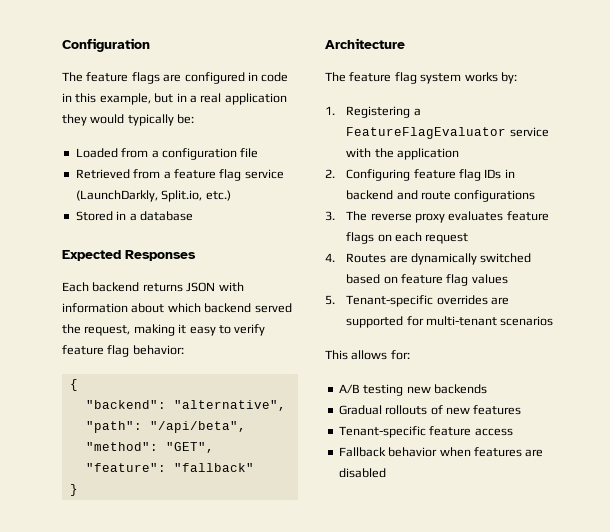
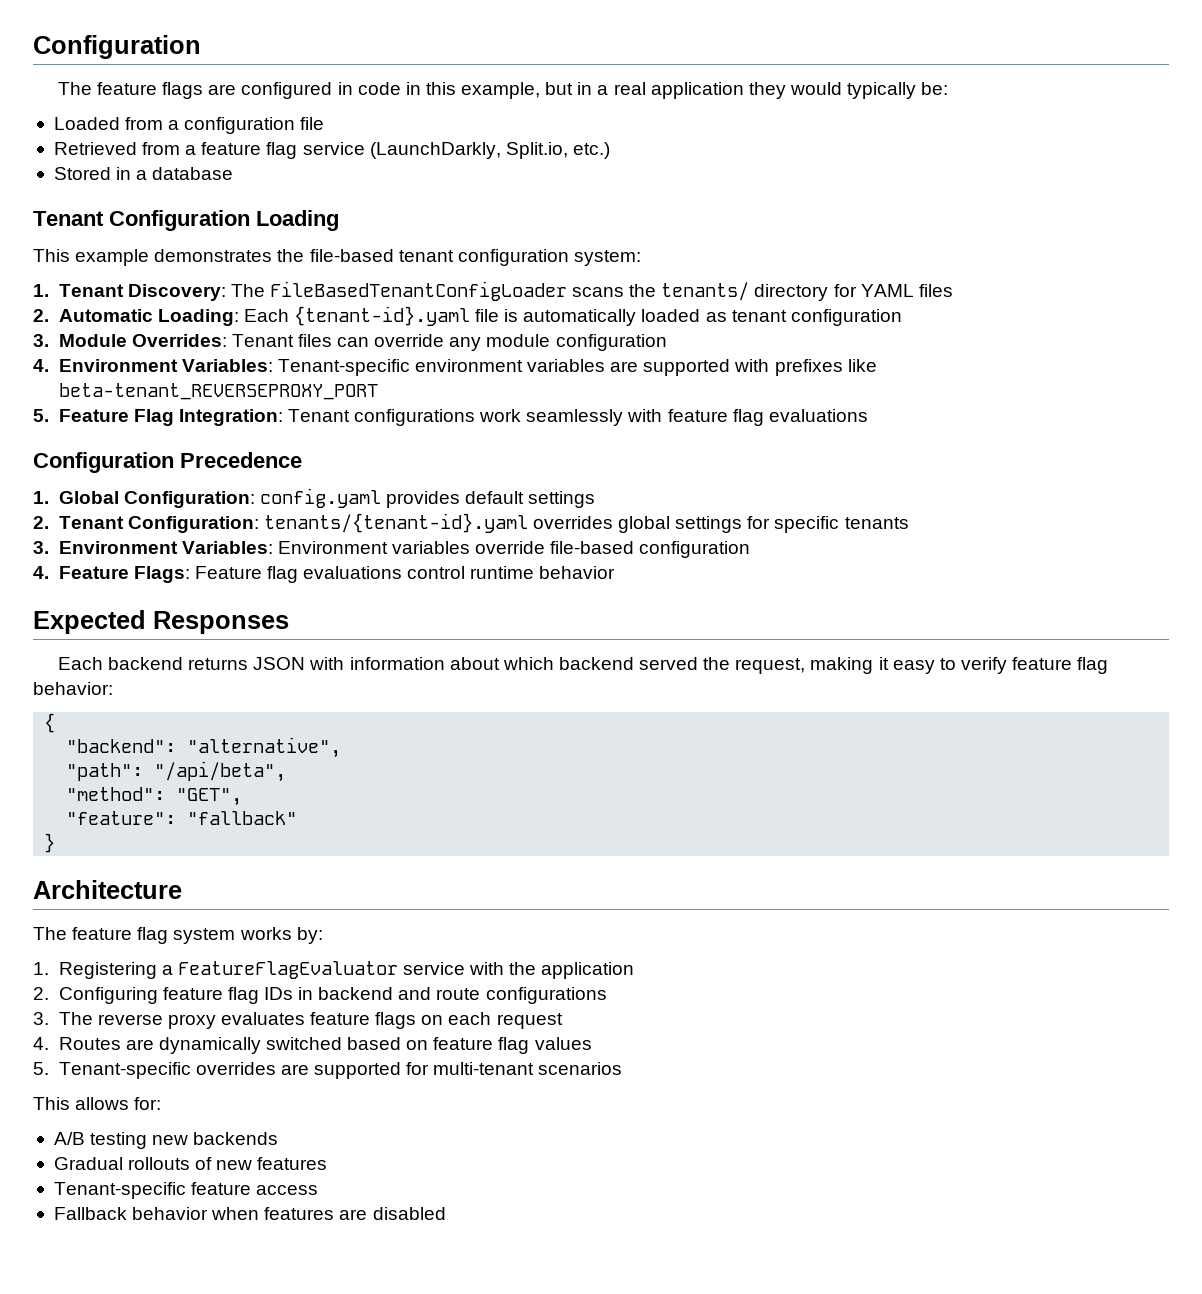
+ Tenant Configuration Loading
+ This example demonstrates the file-based tenant configuration system:
+ 1. Tenant Discovery: The FileBasedTenantConfigLoader scans the tenants/ directory for YAML files
+ 2. Automatic Loading: Each {tenant-id}.yaml file is automatically loaded as tenant configuration
+ 3. Module Overrides: Tenant files can override any module configuration
+ 4. Environment Variables: Tenant-specific environment variables are supported with prefixes like beta-tenant_REVERSEPROXY_PORT
+ 5. Feature Flag Integration: Tenant configurations work seamlessly with feature flag evaluations
+ Configuration Precedence
+ 1. Global Configuration: config.yaml provides default settings
+ 2. Tenant Configuration: tenants/{tenant-id}.yaml overrides global settings for specific tenants
+ 3. Environment Variables: Environment variables override file-based configuration
+ 4. Feature Flags: Feature flag evaluations control runtime behavior

